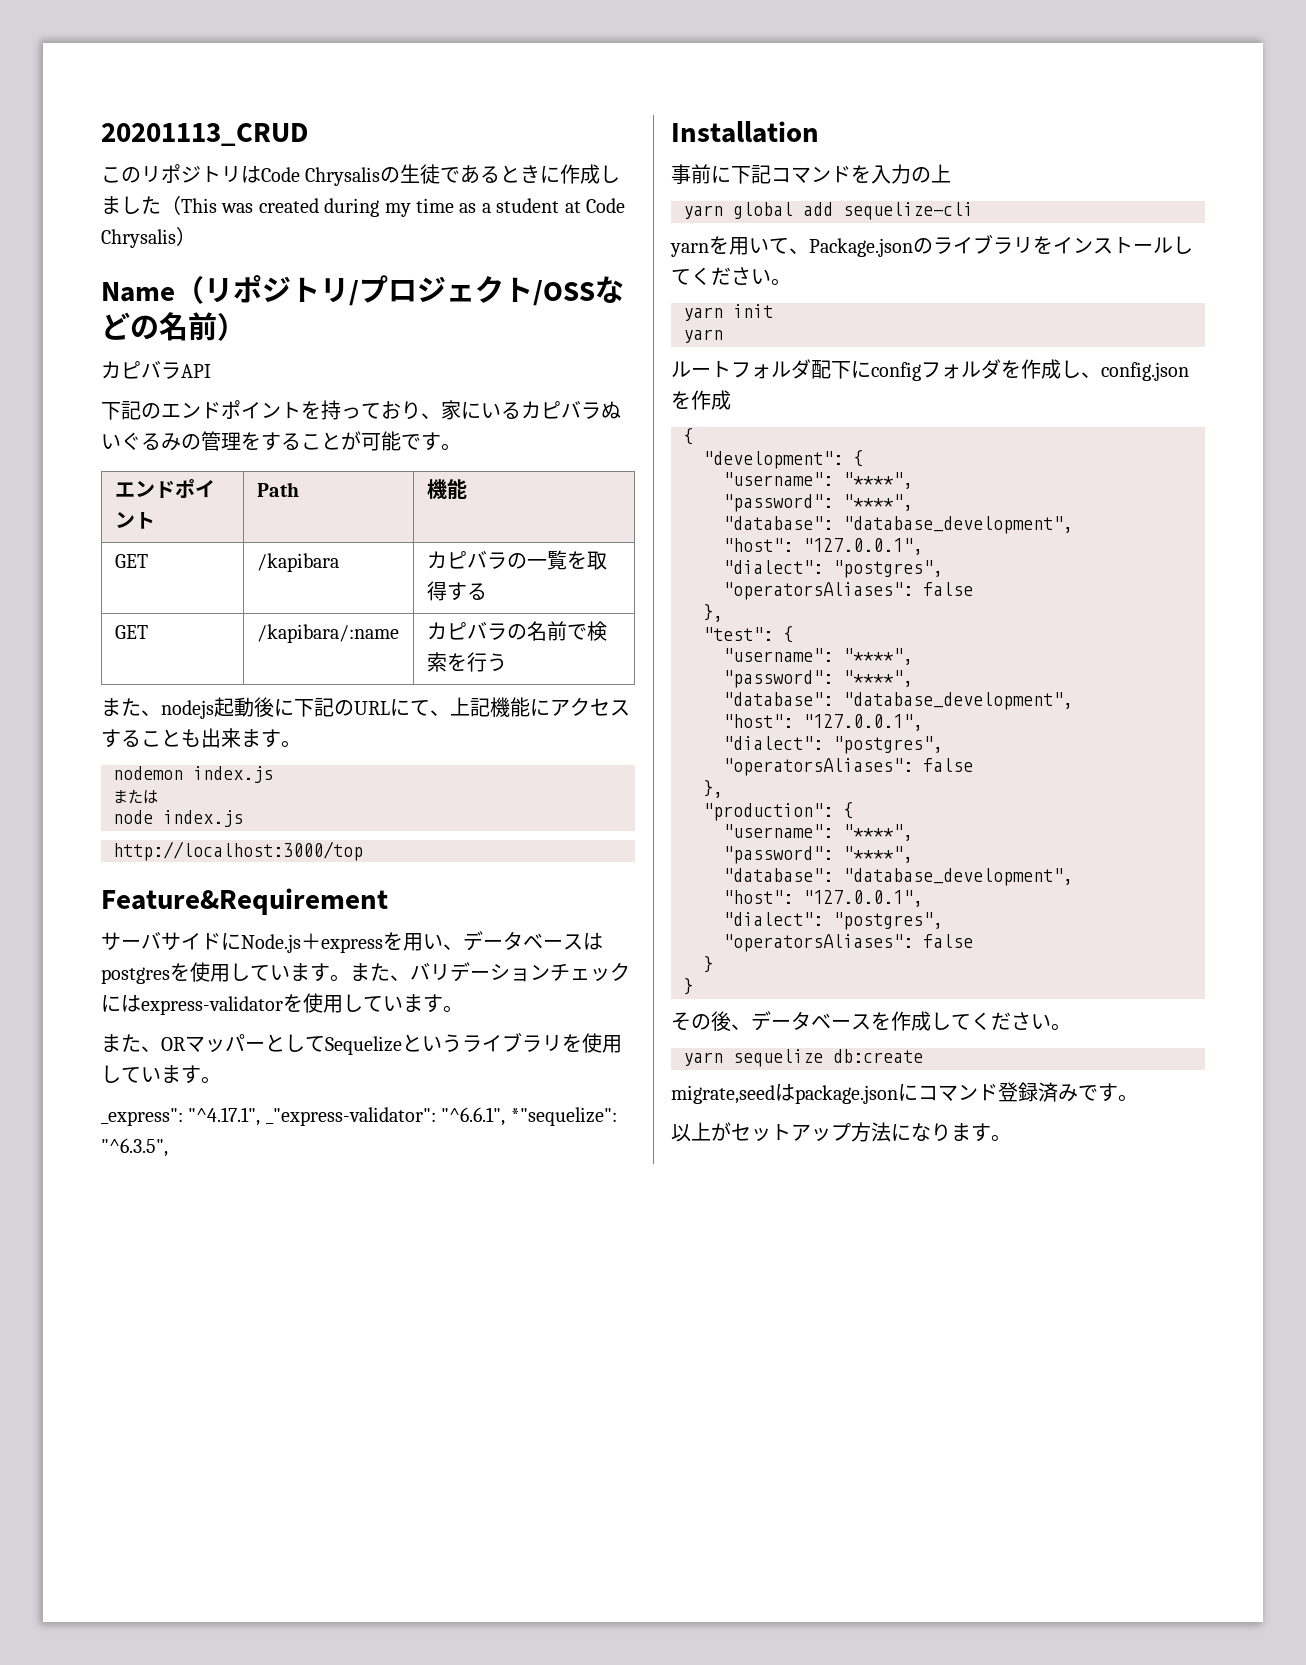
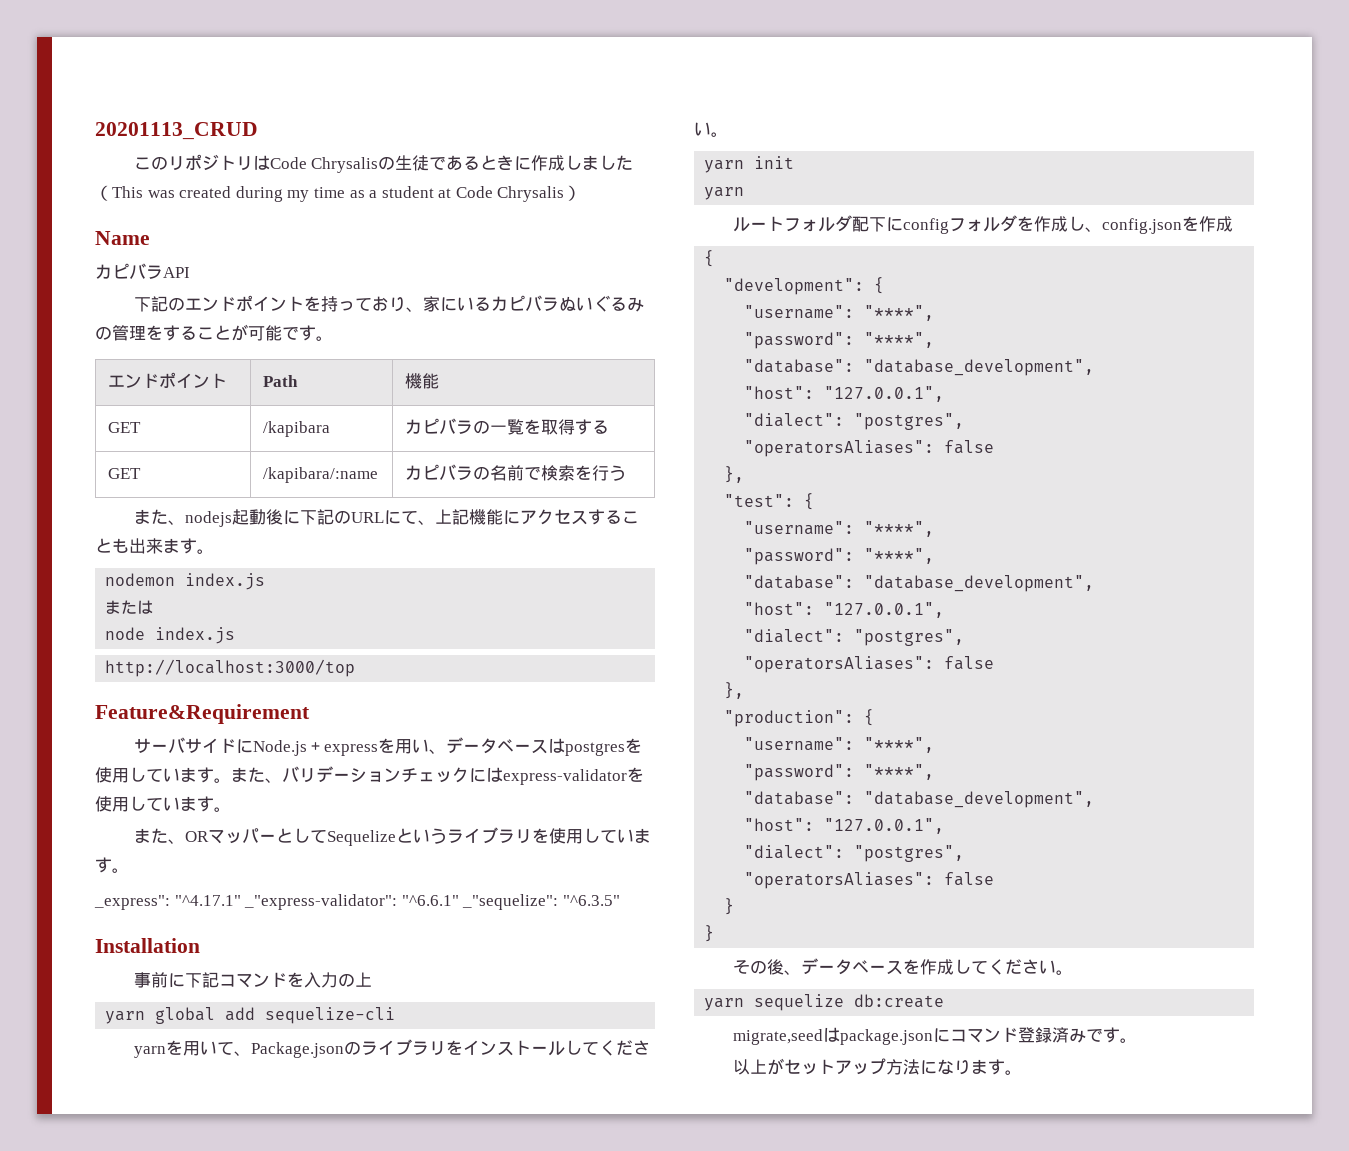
- Name（リポジトリ/プロジェクト/OSSなどの名前）
+ Name
- _express": "^4.17.1", _"express-validator": "^6.6.1", *"sequelize": "^6.3.5",
+ _express": "^4.17.1" _"express-validator": "^6.6.1" _"sequelize": "^6.3.5"

